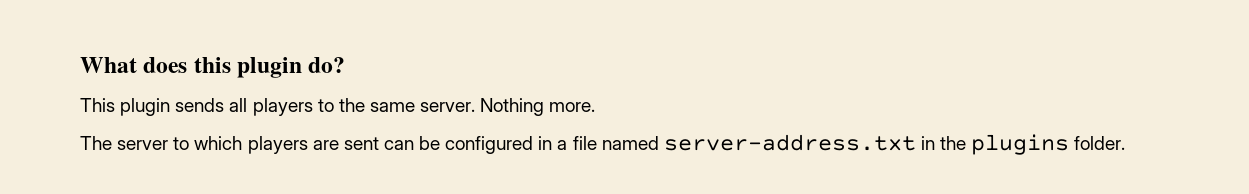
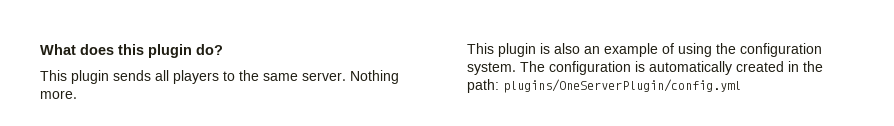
- The server to which players are sent can be configured in a file named server-address.txt in the plugins folder.
+ This plugin is also an example of using the configuration system. The configuration is automatically created in the path: plugins/OneServerPlugin/config.yml

